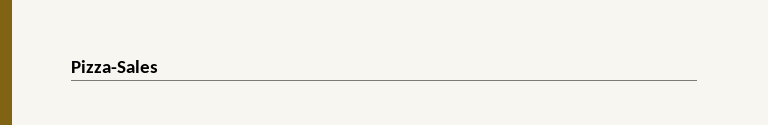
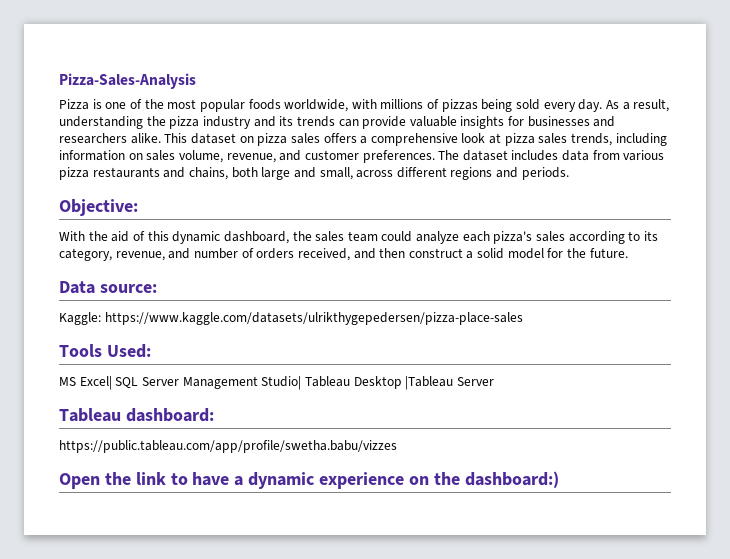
- Pizza-Sales
+ Pizza-Sales-Analysis
+ Pizza is one of the most popular foods worldwide, with millions of pizzas being sold every day. As a result, understanding the pizza industry and its trends can provide valuable insights for businesses and researchers alike. This dataset on pizza sales offers a comprehensive look at pizza sales trends, including information on sales volume, revenue, and customer preferences. The dataset includes data from various pizza restaurants and chains, both large and small, across different regions and periods.
+ Objective:
+ With the aid of this dynamic dashboard, the sales team could analyze each pizza's sales according to its category, revenue, and number of orders received, and then construct a solid model for the future.
+ Data source:
+ Kaggle: https://www.kaggle.com/datasets/ulrikthygepedersen/pizza-place-sales
+ Tools Used:
+ MS Excel| SQL Server Management Studio| Tableau Desktop |Tableau Server
+ Tableau dashboard:
+ https://public.tableau.com/app/profile/swetha.babu/vizzes
+ Open the link to have a dynamic experience on the dashboard:)

